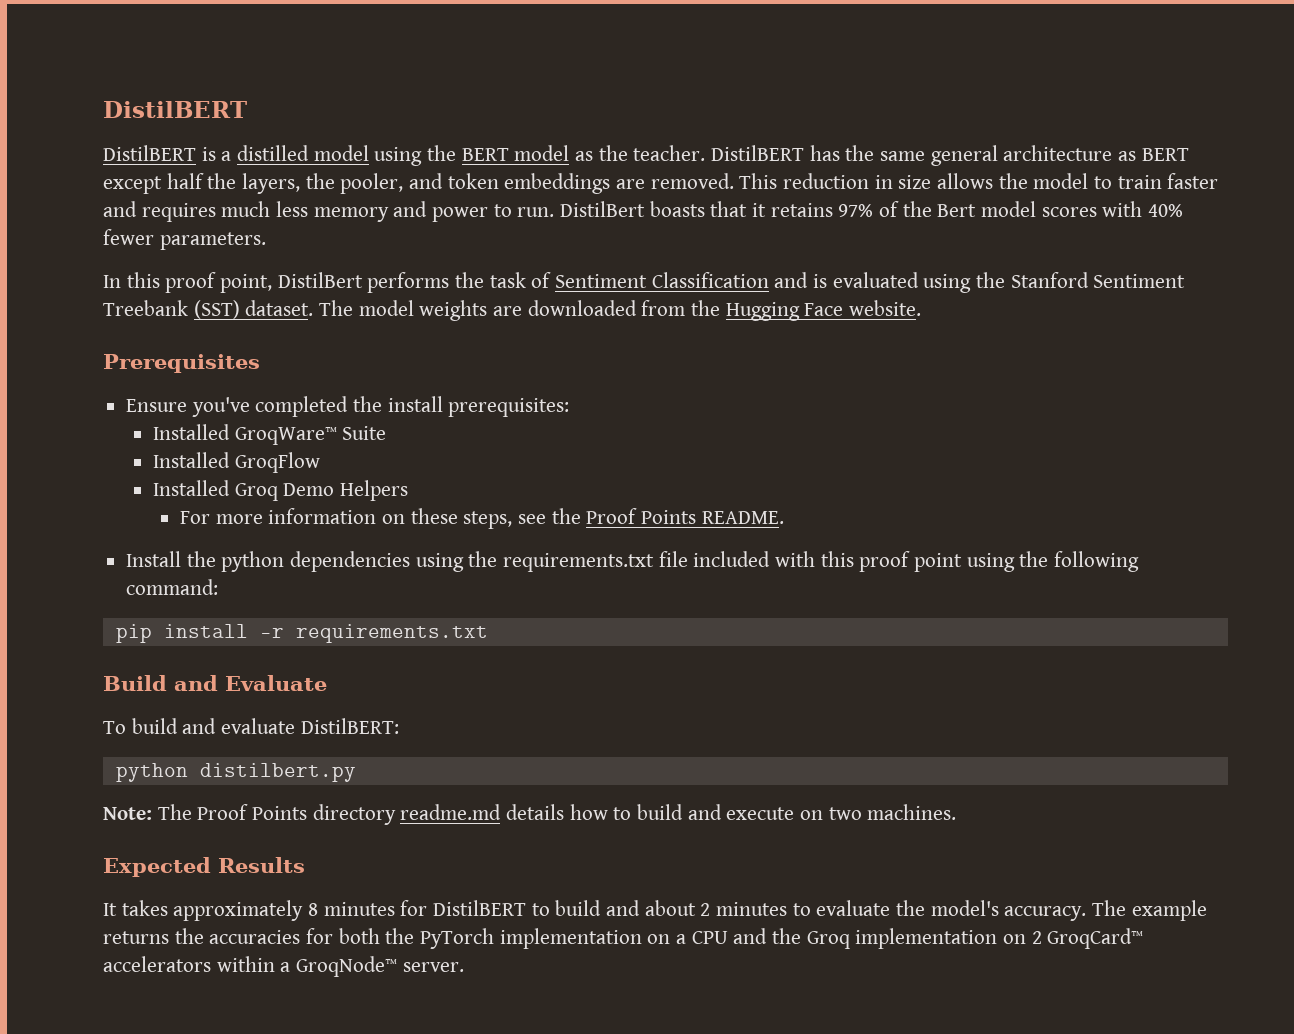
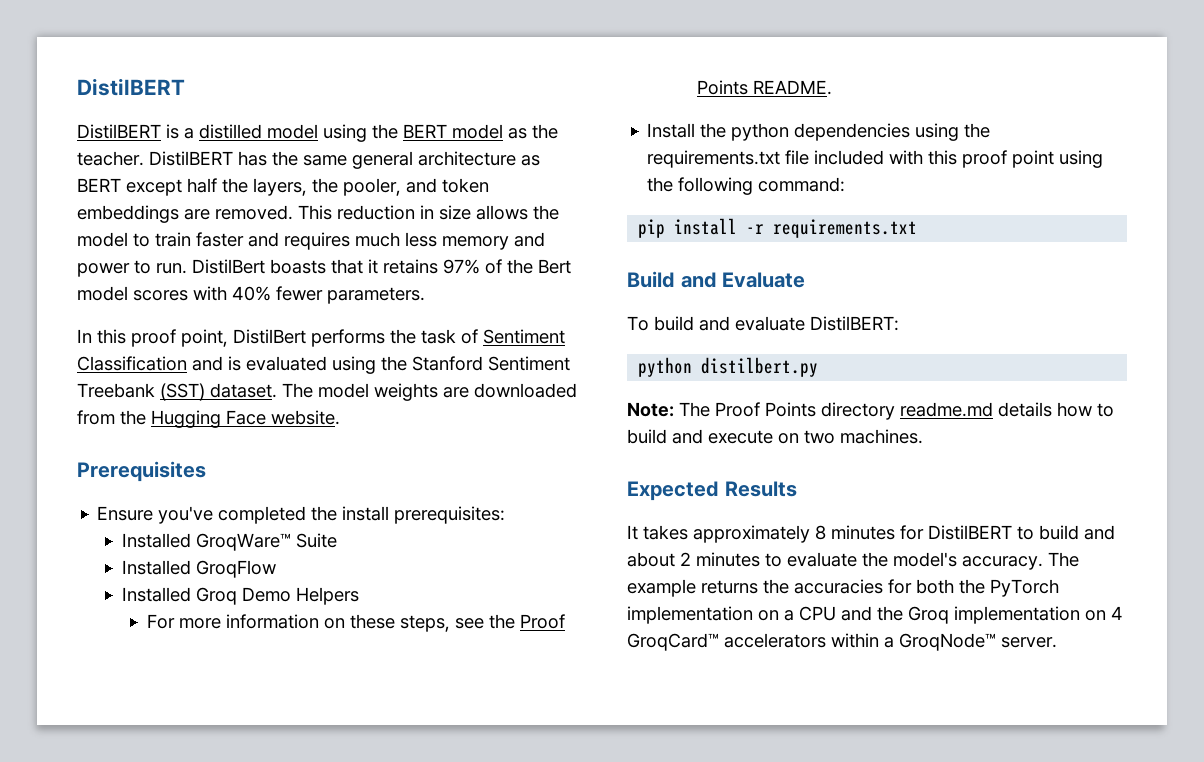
- The example returns the accuracies for both the PyTorch implementation on a CPU and the Groq implementation on 2 GroqCard™ accelerators within a GroqNode™ server.
+ The example returns the accuracies for both the PyTorch implementation on a CPU and the Groq implementation on 4 GroqCard™ accelerators within a GroqNode™ server.

